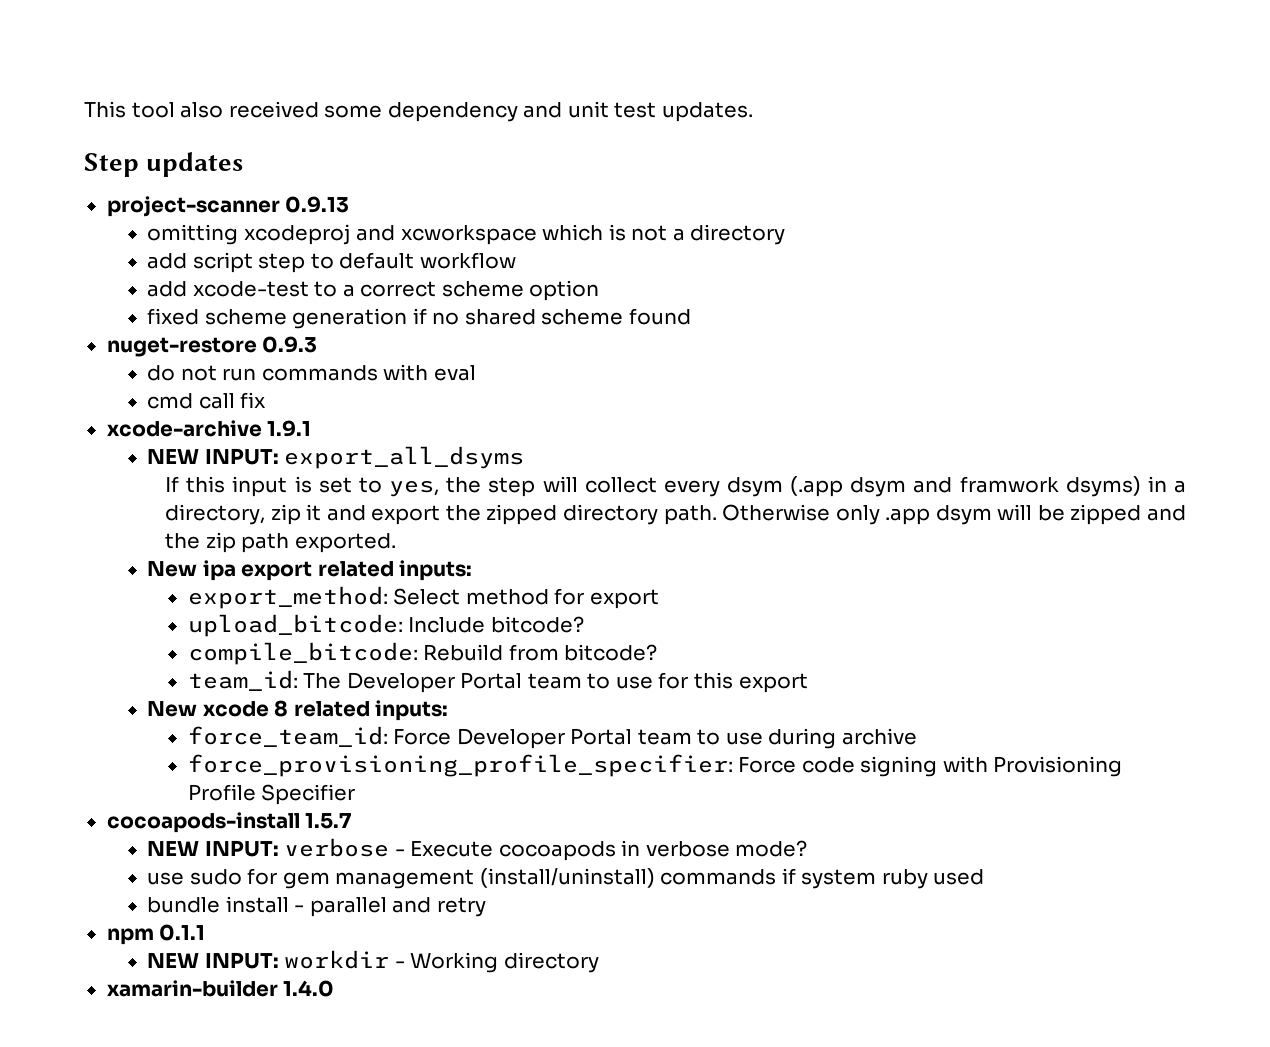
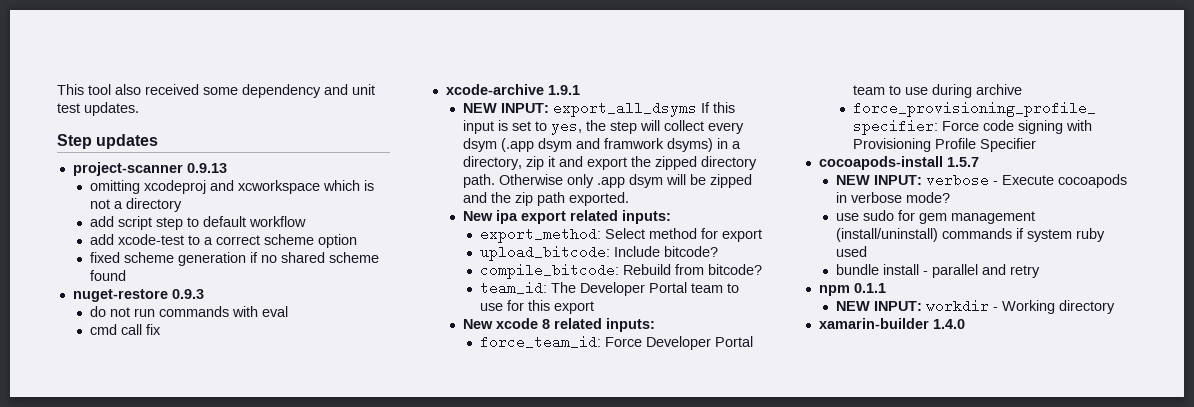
- NEW INPUT: export_all_dsyms
- If this input is set to yes, the step will collect every dsym (.app dsym and framwork dsyms) in a directory, zip it and export the zipped directory path.
+ NEW INPUT: export_all_dsyms If this input is set to yes, the step will collect every dsym (.app dsym and framwork dsyms) in a directory, zip it and export the zipped directory path.

